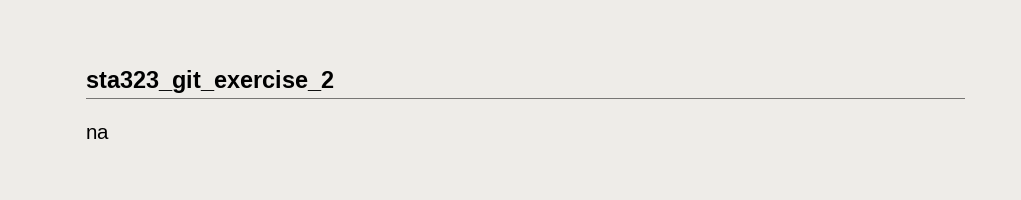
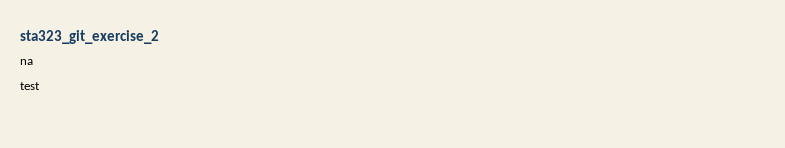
+ test

